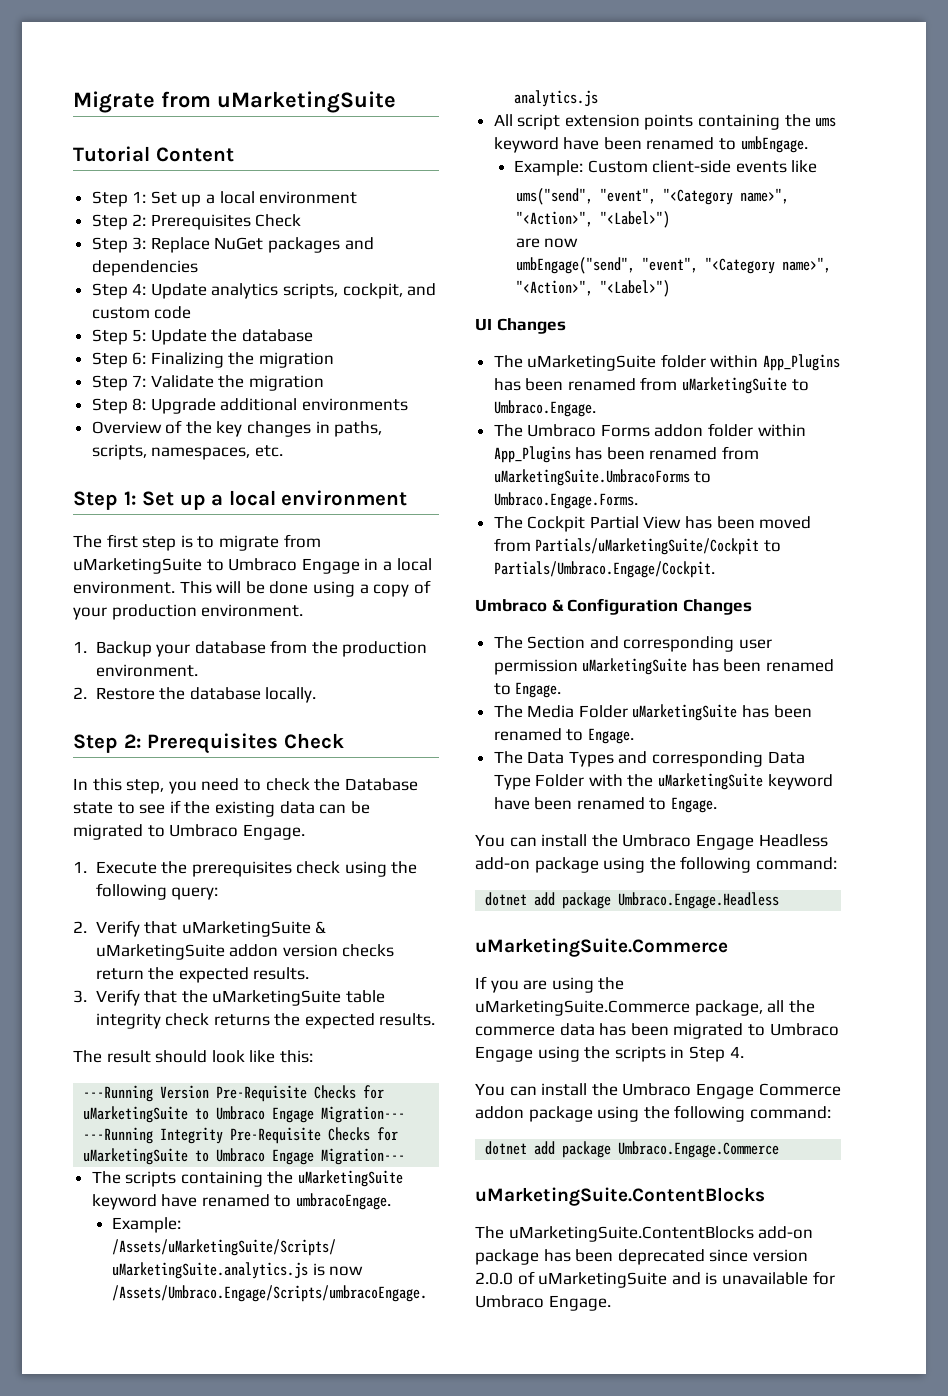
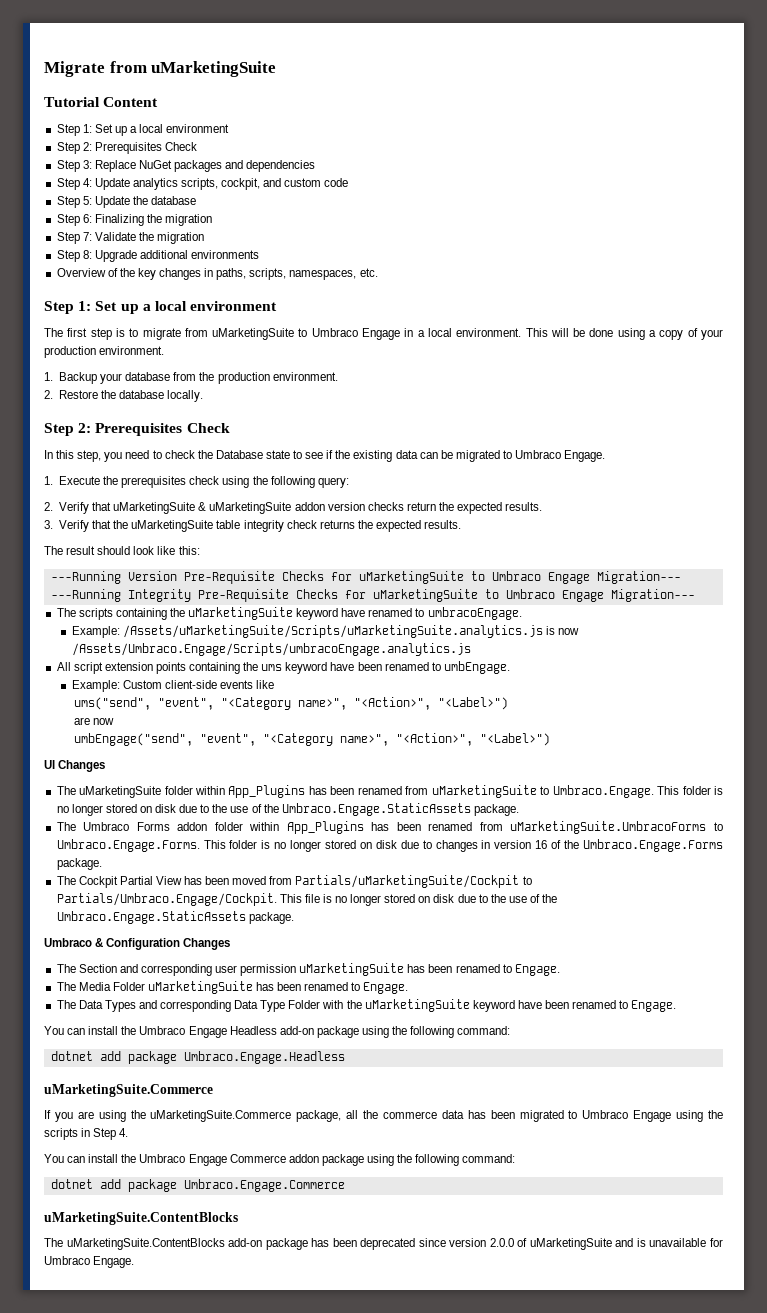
- The uMarketingSuite folder within App_Plugins has been renamed from uMarketingSuite to Umbraco.Engage.
+ The uMarketingSuite folder within App_Plugins has been renamed from uMarketingSuite to Umbraco.Engage. This folder is no longer stored on disk due to the use of the Umbraco.Engage.StaticAssets package.
- The Umbraco Forms addon folder within App_Plugins has been renamed from uMarketingSuite.UmbracoForms to Umbraco.Engage.Forms.
+ The Umbraco Forms addon folder within App_Plugins has been renamed from uMarketingSuite.UmbracoForms to Umbraco.Engage.Forms. This folder is no longer stored on disk due to changes in version 16 of the Umbraco.Engage.Forms package.
- The Cockpit Partial View has been moved from Partials/uMarketingSuite/Cockpit to Partials/Umbraco.Engage/Cockpit.
+ The Cockpit Partial View has been moved from Partials/uMarketingSuite/Cockpit to Partials/Umbraco.Engage/Cockpit. This file is no longer stored on disk due to the use of the Umbraco.Engage.StaticAssets package.

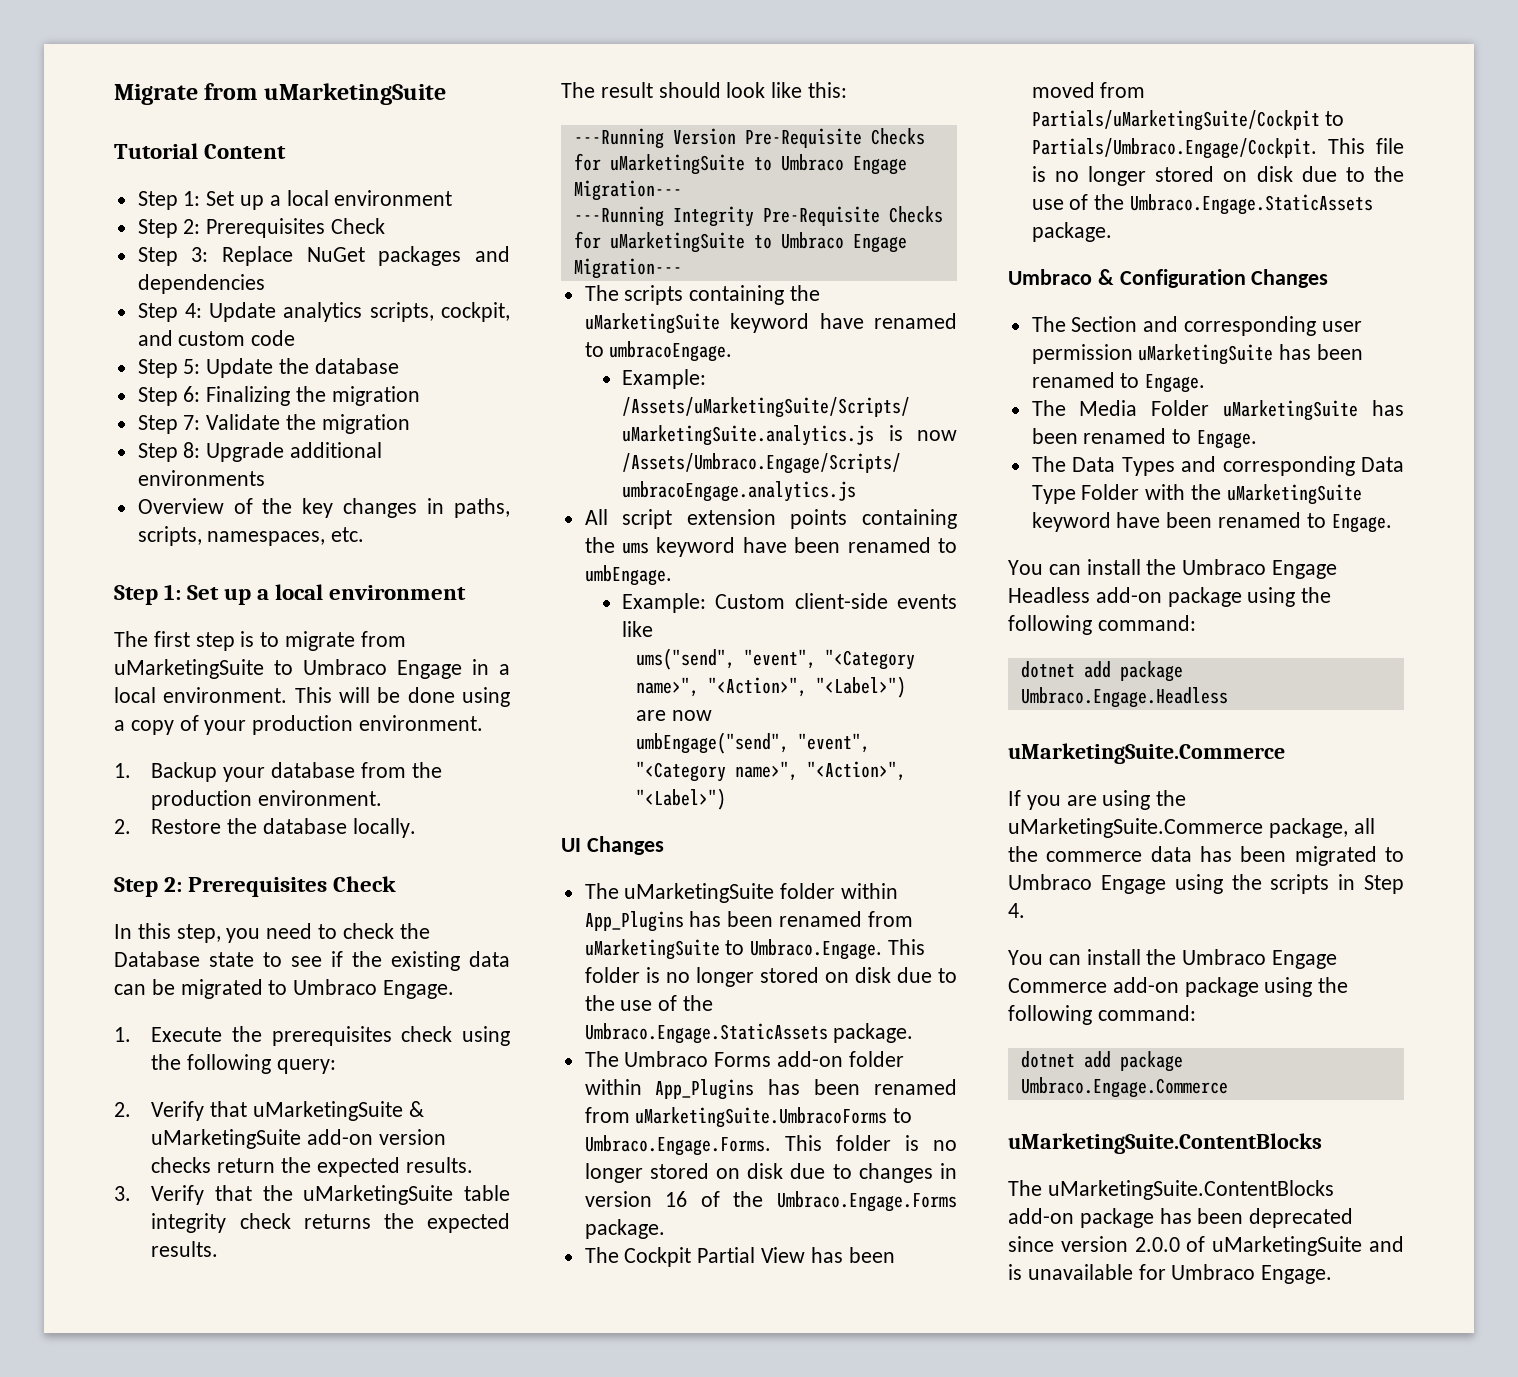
- 2. Verify that uMarketingSuite & uMarketingSuite addon version checks return the expected results.
+ 2. Verify that uMarketingSuite & uMarketingSuite add-on version checks return the expected results.
- The Umbraco Forms addon folder within App_Plugins has been renamed from uMarketingSuite.UmbracoForms to Umbraco.Engage.Forms. This folder is no longer stored on disk due to changes in version 16 of the Umbraco.Engage.Forms package.
+ The Umbraco Forms add-on folder within App_Plugins has been renamed from uMarketingSuite.UmbracoForms to Umbraco.Engage.Forms. This folder is no longer stored on disk due to changes in version 16 of the Umbraco.Engage.Forms package.
- You can install the Umbraco Engage Commerce addon package using the following command:
+ You can install the Umbraco Engage Commerce add-on package using the following command:

